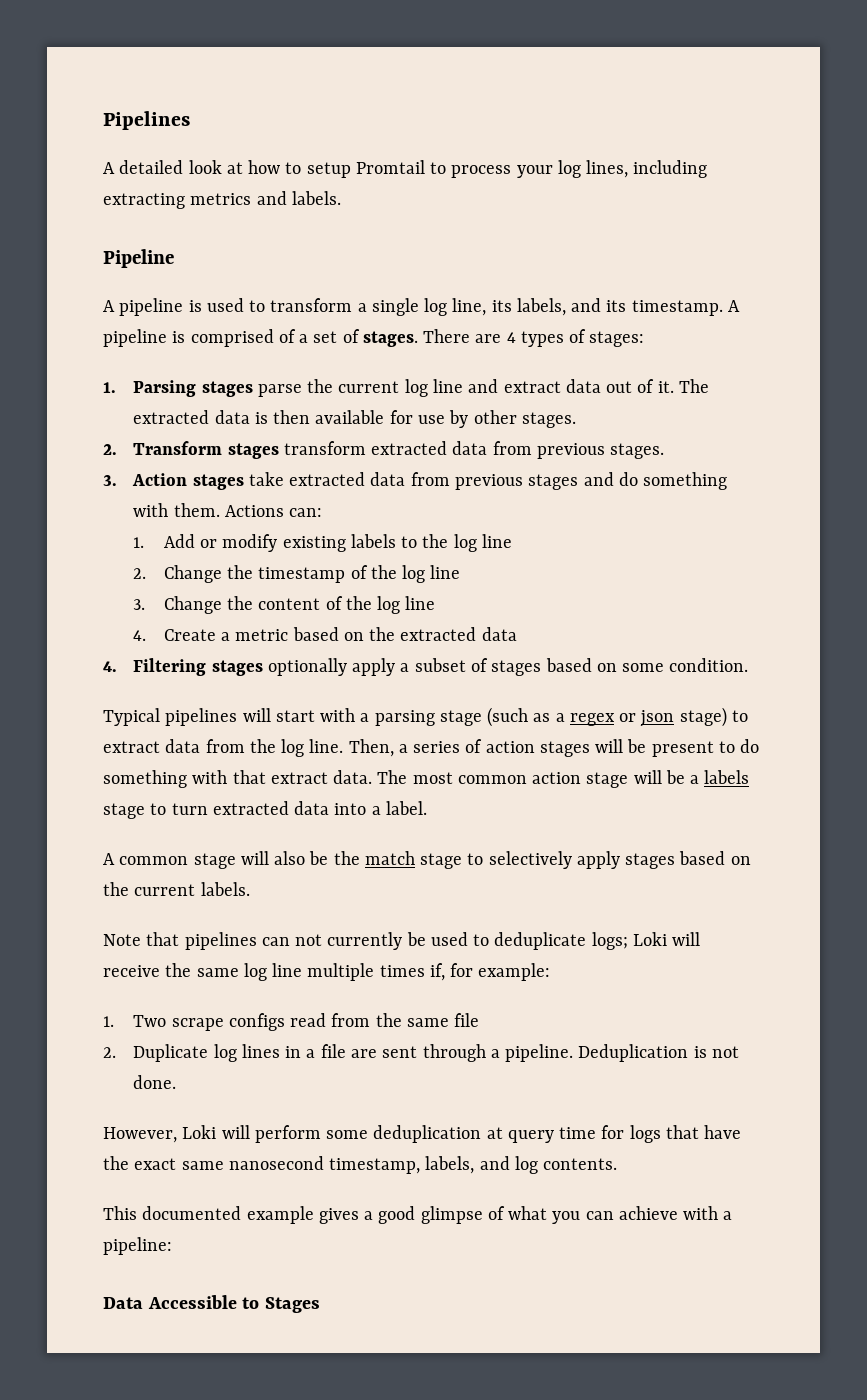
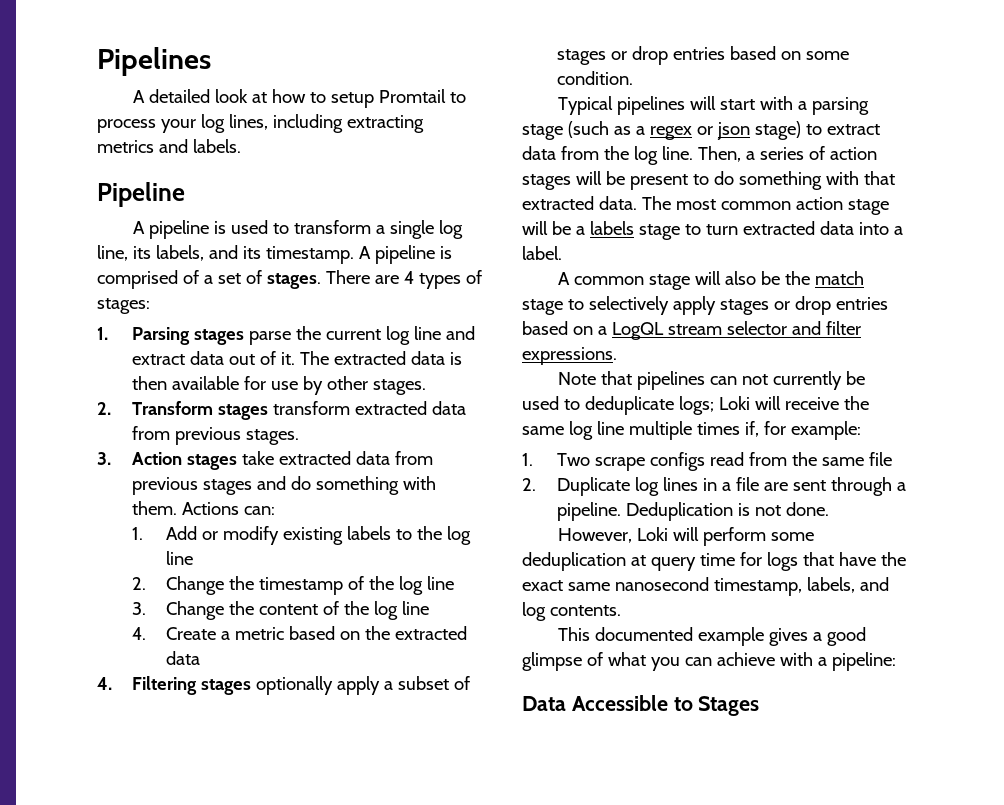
- 4. Filtering stages optionally apply a subset of stages based on some condition.
+ 4. Filtering stages optionally apply a subset of stages or drop entries based on some condition.
- Then, a series of action stages will be present to do something with that extract data.
+ Then, a series of action stages will be present to do something with that extracted data.
- A common stage will also be the match stage to selectively apply stages based on the current labels.
+ A common stage will also be the match stage to selectively apply stages or drop entries based on a LogQL stream selector and filter expressions.

